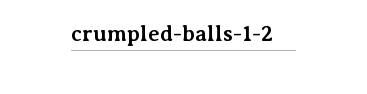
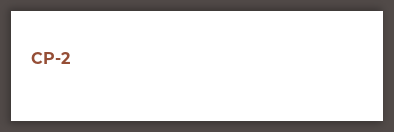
- crumpled-balls-1-2
+ CP-2

